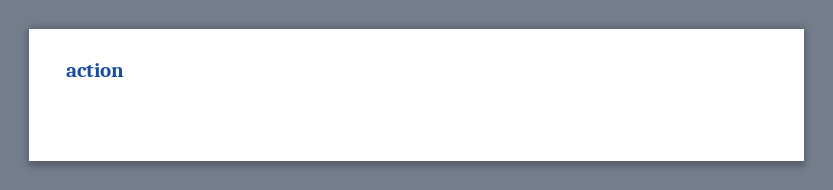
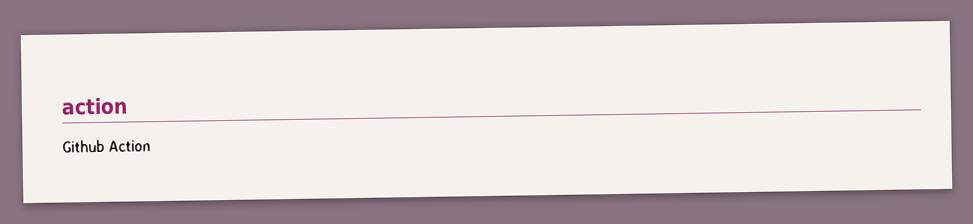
+ Github Action

